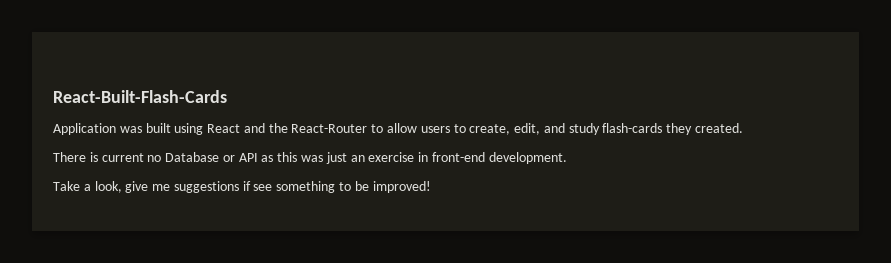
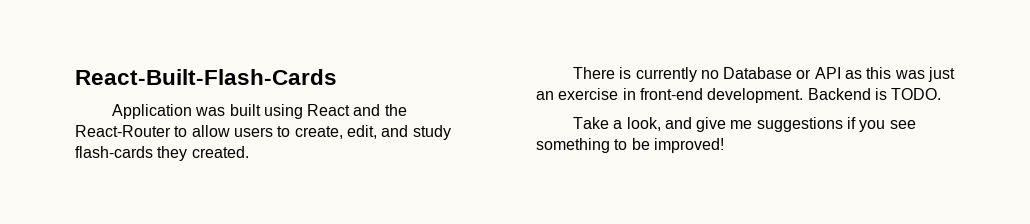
- There is current no Database or API as this was just an exercise in front-end development.
+ There is currently no Database or API as this was just an exercise in front-end development. Backend is TODO.
- Take a look, give me suggestions if see something to be improved!
+ Take a look, and give me suggestions if you see something to be improved!

